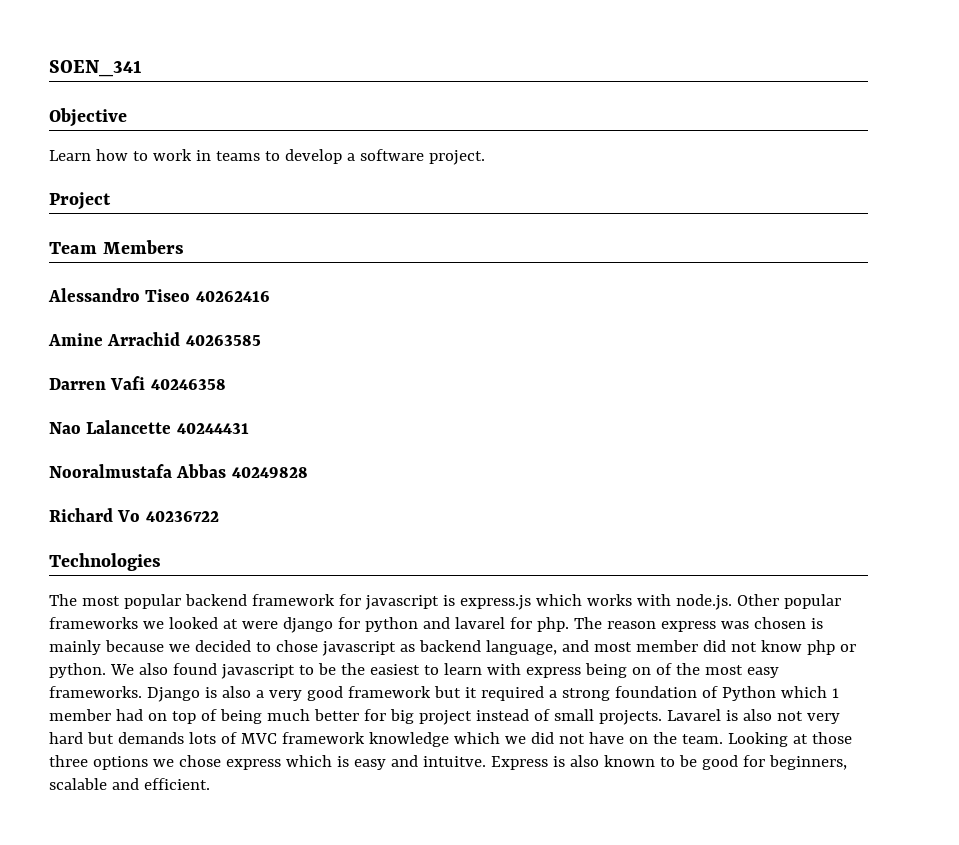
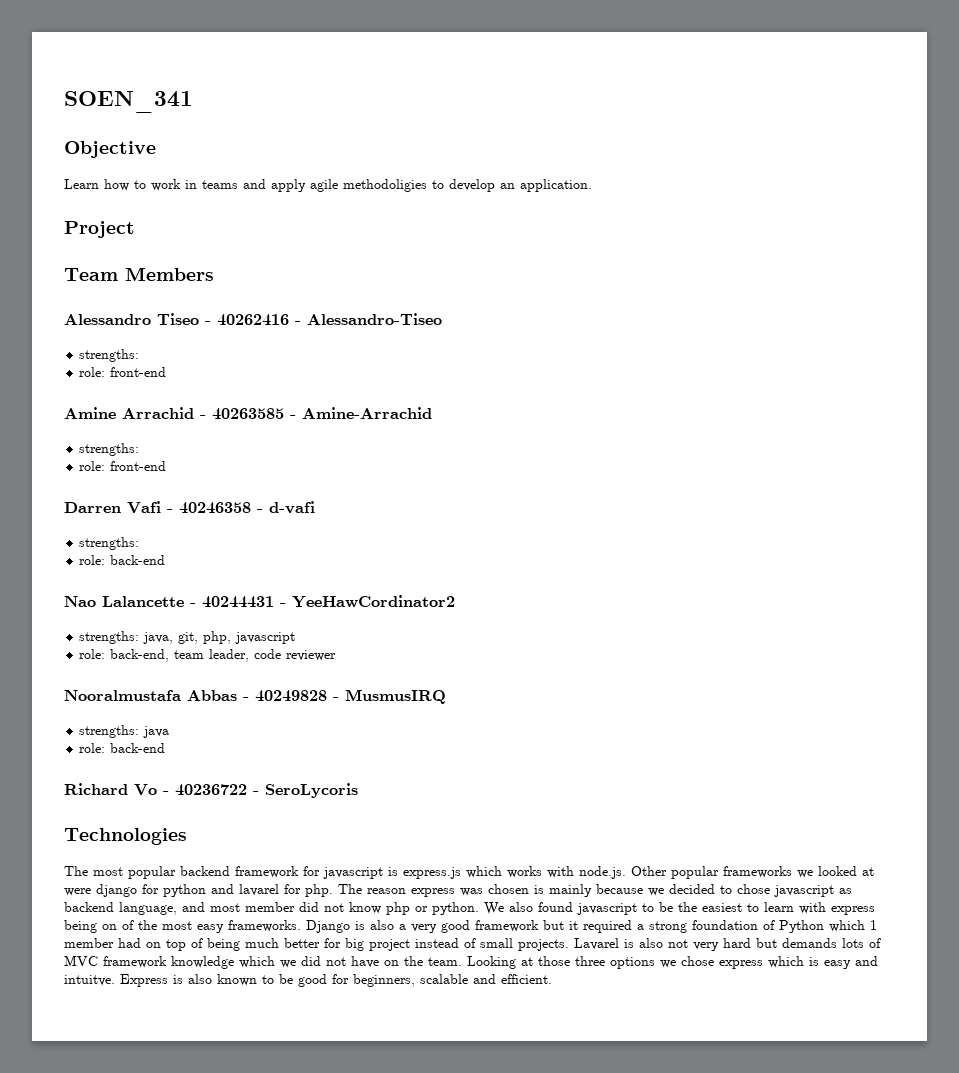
- Learn how to work in teams to develop a software project.
+ Learn how to work in teams and apply agile methodoligies to develop an application.
- Alessandro Tiseo 40262416
+ Alessandro Tiseo - 40262416 - Alessandro-Tiseo
+ strengths:
+ role: front-end
- Amine Arrachid 40263585
+ Amine Arrachid - 40263585 - Amine-Arrachid
+ strengths:
+ role: front-end
- Darren Vafi 40246358
+ Darren Vafi - 40246358 - d-vafi
+ strengths:
+ role: back-end
- Nao Lalancette 40244431
+ Nao Lalancette - 40244431 - YeeHawCordinator2
+ strengths: java, git, php, javascript
+ role: back-end, team leader, code reviewer
- Nooralmustafa Abbas 40249828
+ Nooralmustafa Abbas - 40249828 - MusmusIRQ
+ strengths: java
+ role: back-end
- Richard Vo 40236722
+ Richard Vo - 40236722 - SeroLycoris

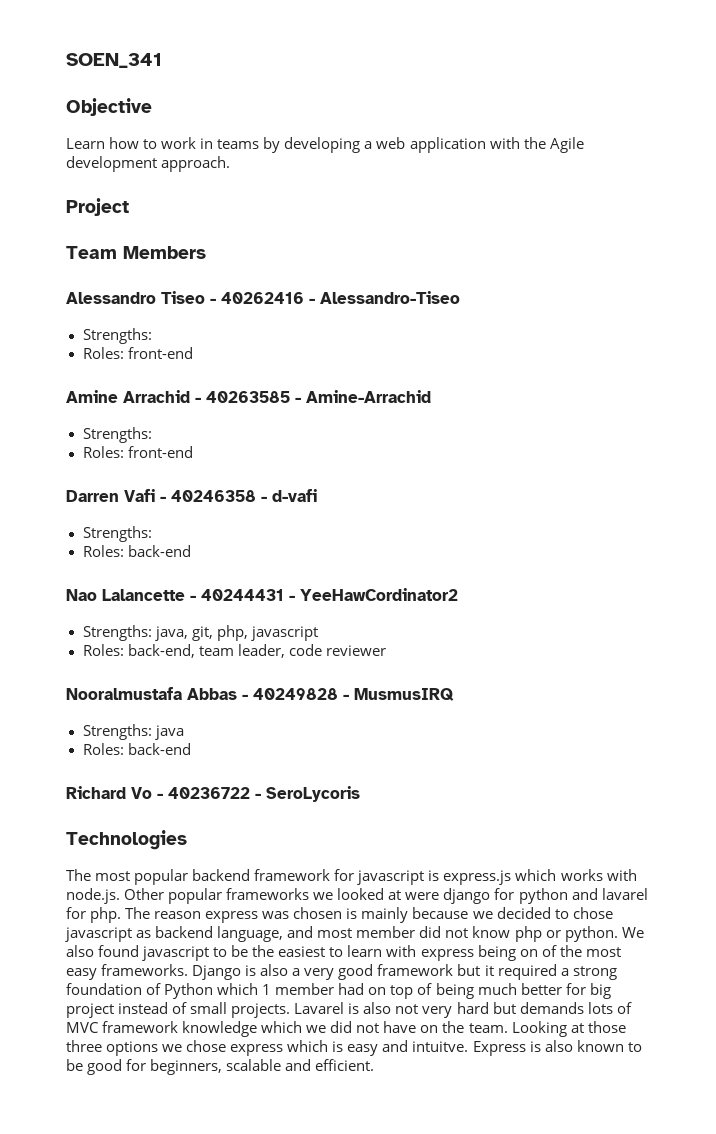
- Learn how to work in teams and apply agile methodoligies to develop an application.
+ Learn how to work in teams by developing a web application with the Agile development approach.
  Alessandro Tiseo - 40262416 - Alessandro-Tiseo
- strengths:
- role: front-end
+ Strengths:
+ Roles: front-end
  Amine Arrachid - 40263585 - Amine-Arrachid
- strengths:
- role: front-end
+ Strengths:
+ Roles: front-end
  Darren Vafi - 40246358 - d-vafi
- strengths:
- role: back-end
+ Strengths:
+ Roles: back-end
- strengths: java, git, php, javascript
+ Strengths: java, git, php, javascript
- role: back-end, team leader, code reviewer
+ Roles: back-end, team leader, code reviewer
- strengths: java
- role: back-end
+ Strengths: java
+ Roles: back-end

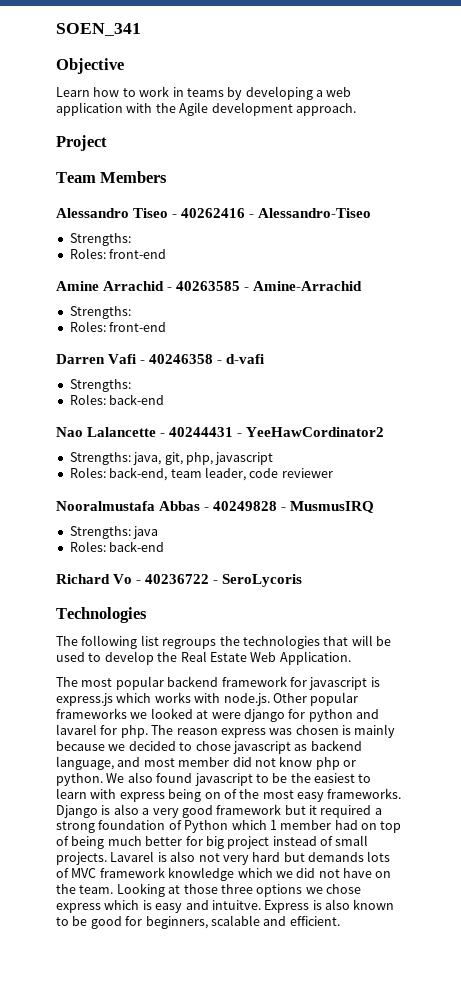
+ The following list regroups the technologies that will be used to develop the Real Estate Web Application.

